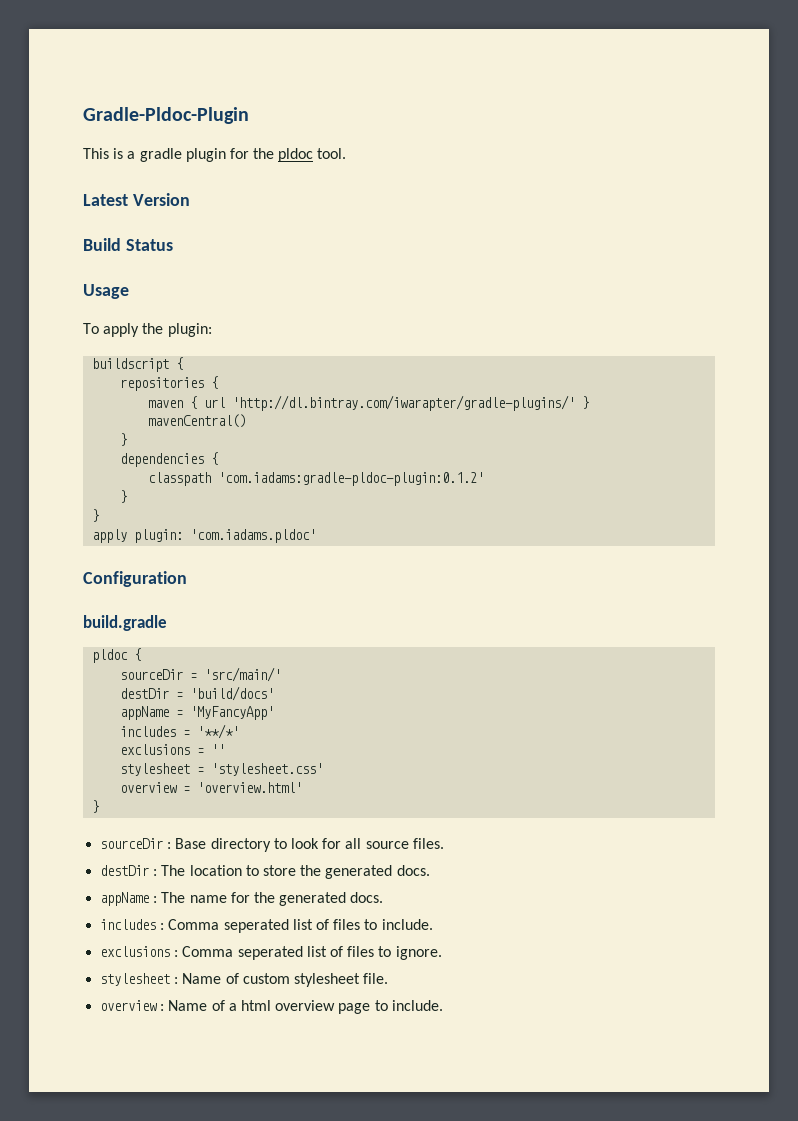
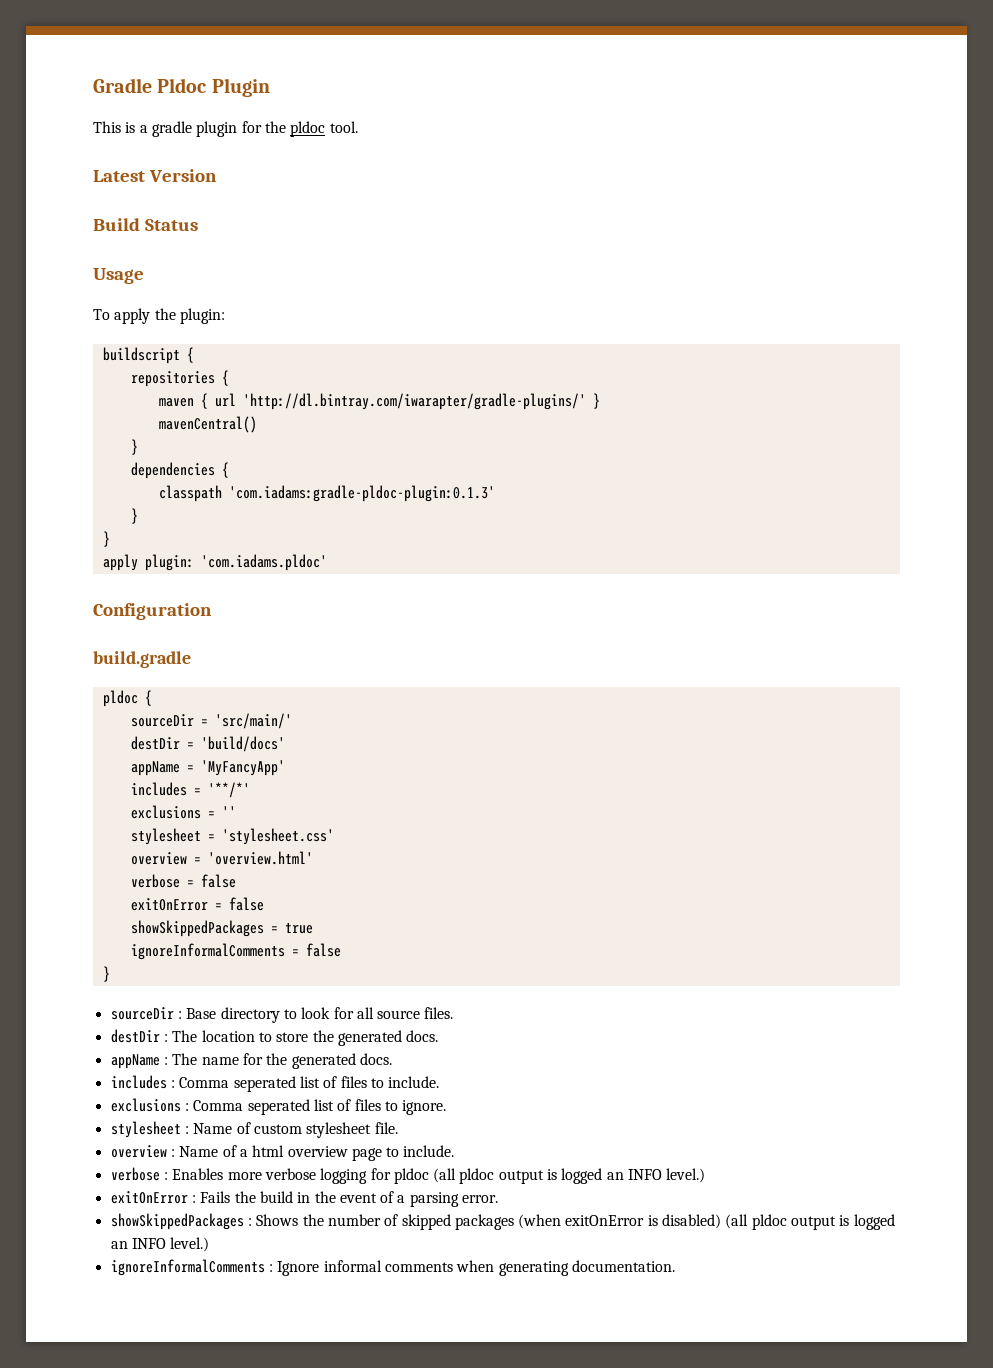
- Gradle-Pldoc-Plugin
+ Gradle Pldoc Plugin
- classpath 'com.iadams:gradle-pldoc-plugin:0.1.2'
+ classpath 'com.iadams:gradle-pldoc-plugin:0.1.3'
+ verbose = false
+ exitOnError = false
+ showSkippedPackages = true
+ ignoreInformalComments = false
+ verbose : Enables more verbose logging for pldoc (all pldoc output is logged an INFO level.)
+ exitOnError : Fails the build in the event of a parsing error.
+ showSkippedPackages : Shows the number of skipped packages (when exitOnError is disabled) (all pldoc output is logged an INFO level.)
+ ignoreInformalComments : Ignore informal comments when generating documentation.

